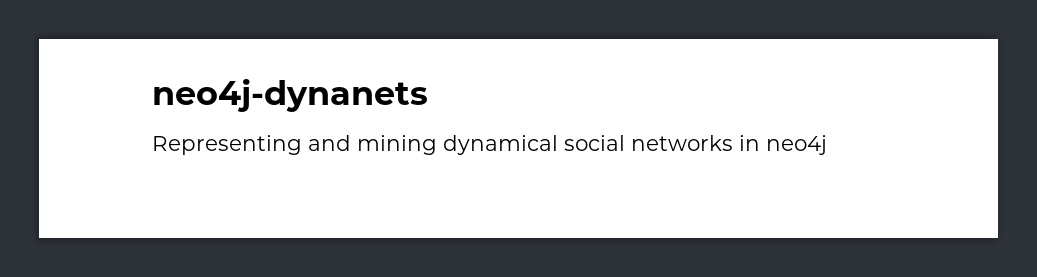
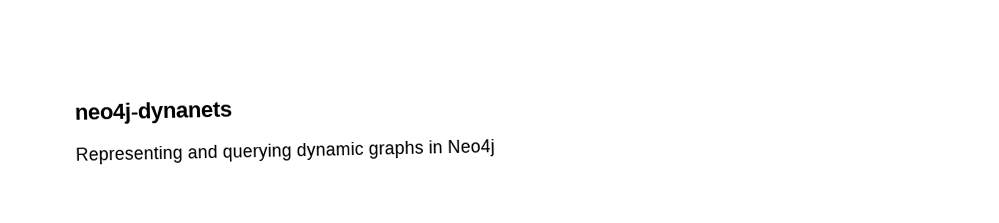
- Representing and mining dynamical social networks in neo4j
+ Representing and querying dynamic graphs in Neo4j

